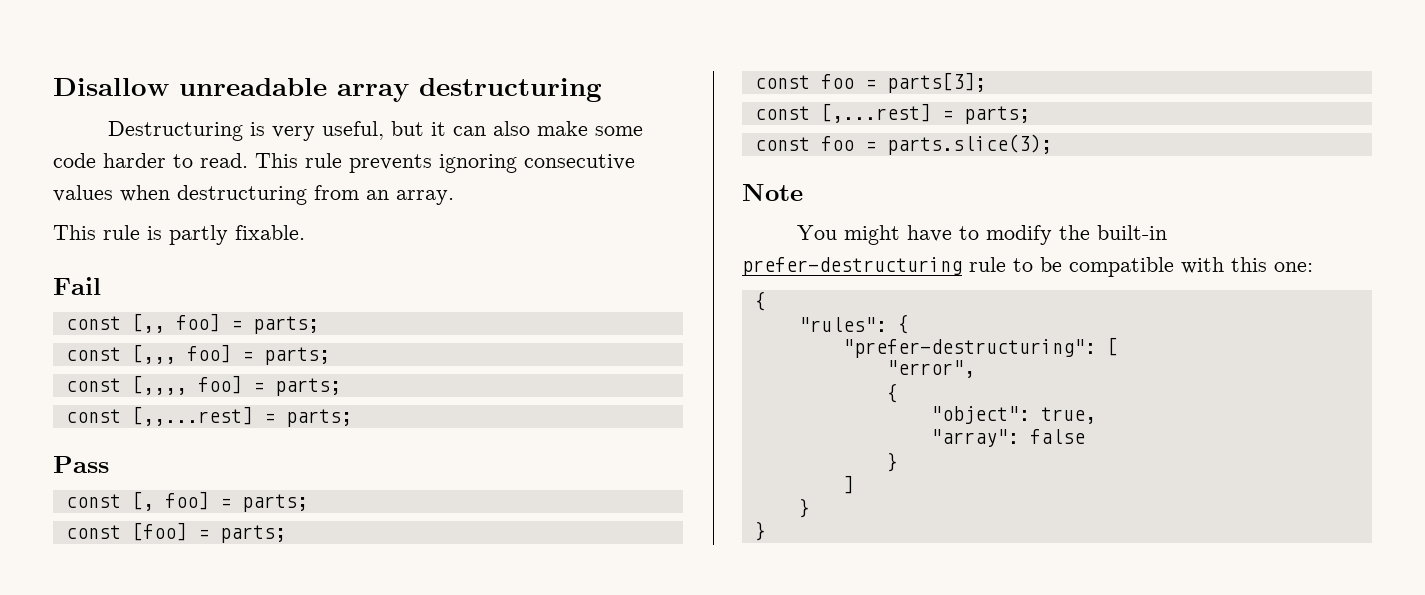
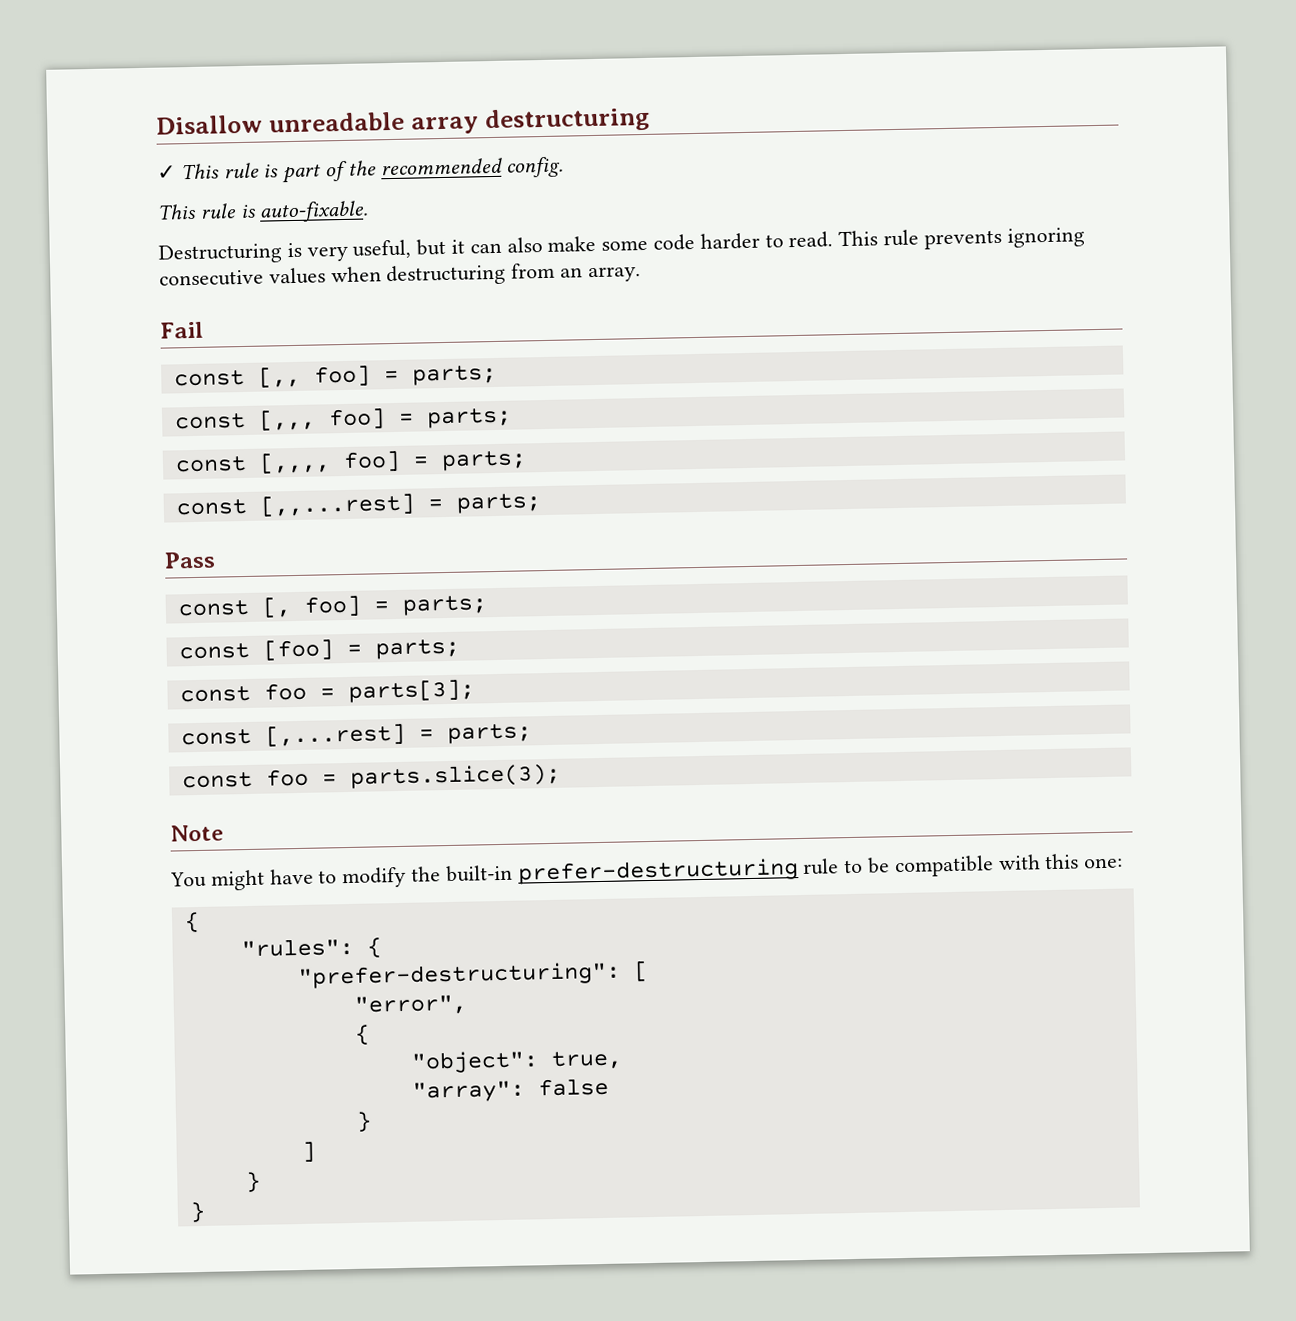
+ ✓ This rule is part of the recommended config.
+ This rule is auto-fixable.
- This rule is partly fixable.

